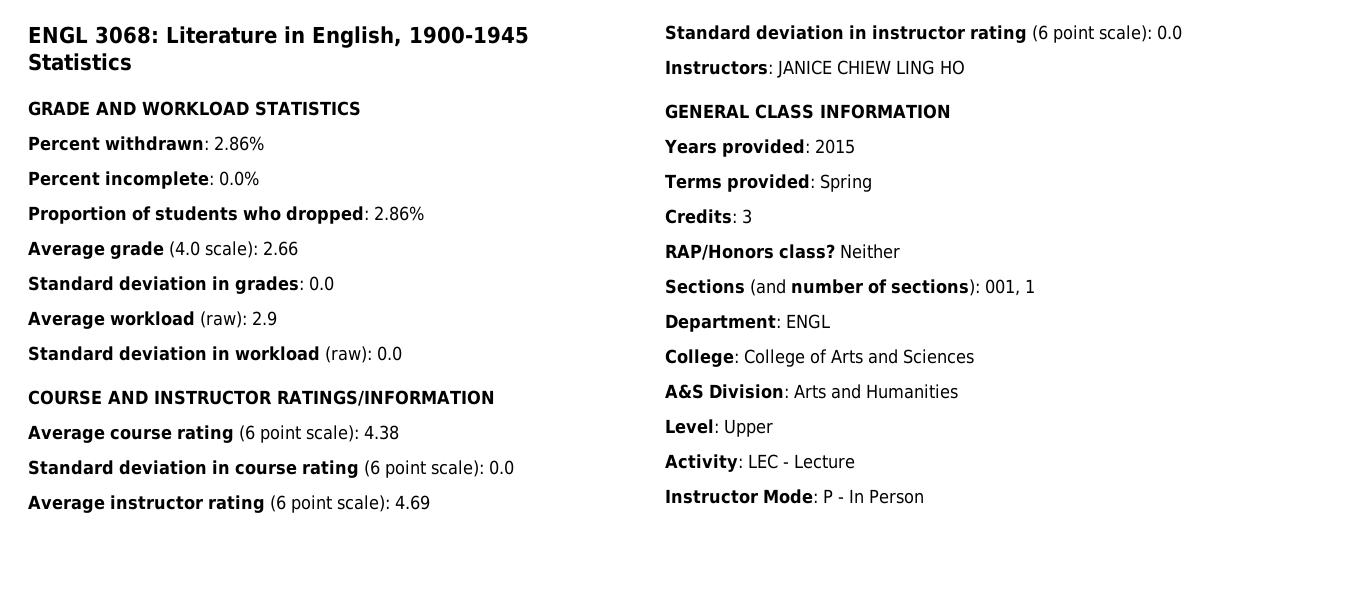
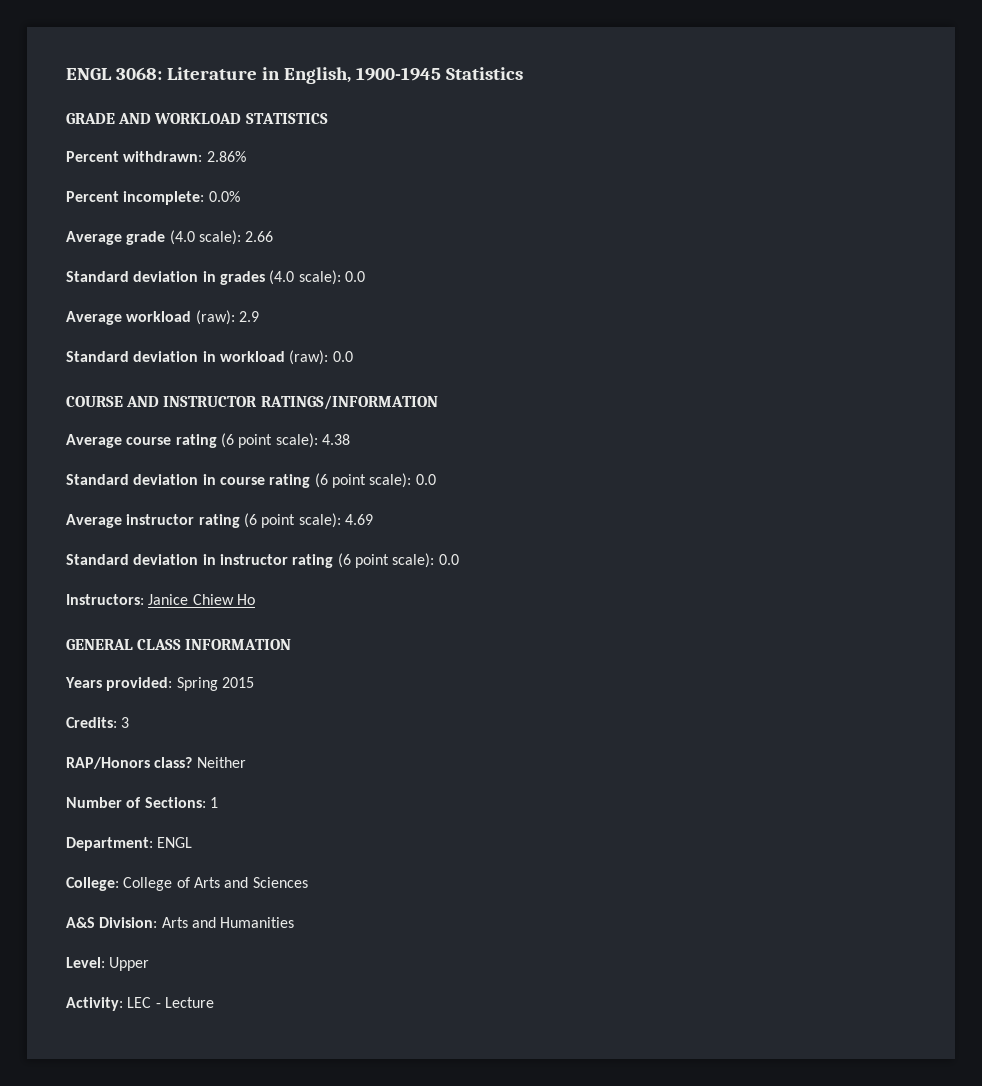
- Proportion of students who dropped: 2.86%
- Standard deviation in grades: 0.0
+ Standard deviation in grades (4.0 scale): 0.0
- Instructors: JANICE CHIEW LING HO
+ Instructors: Janice Chiew Ho
- Years provided: 2015
+ Years provided: Spring 2015
- Terms provided: Spring
- Sections (and number of sections): 001, 1
+ Number of Sections: 1
- Instructor Mode: P - In Person

